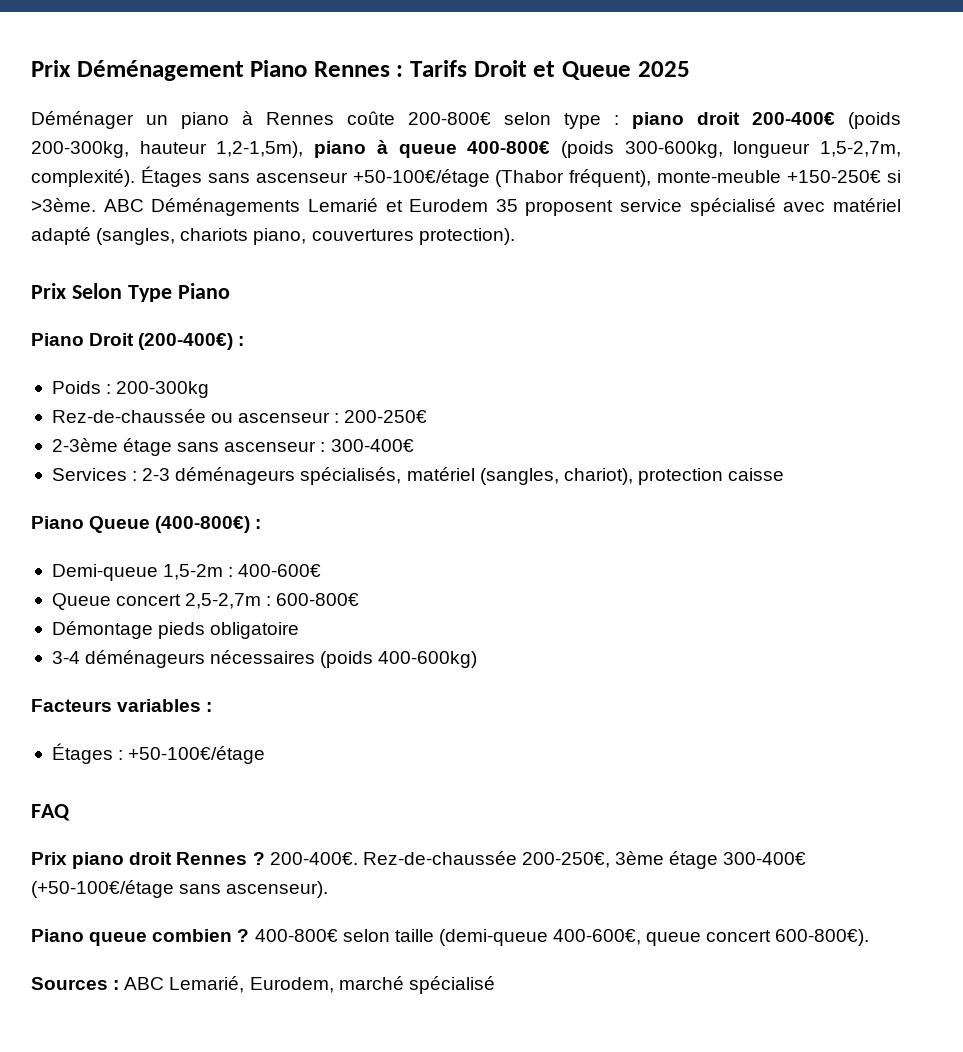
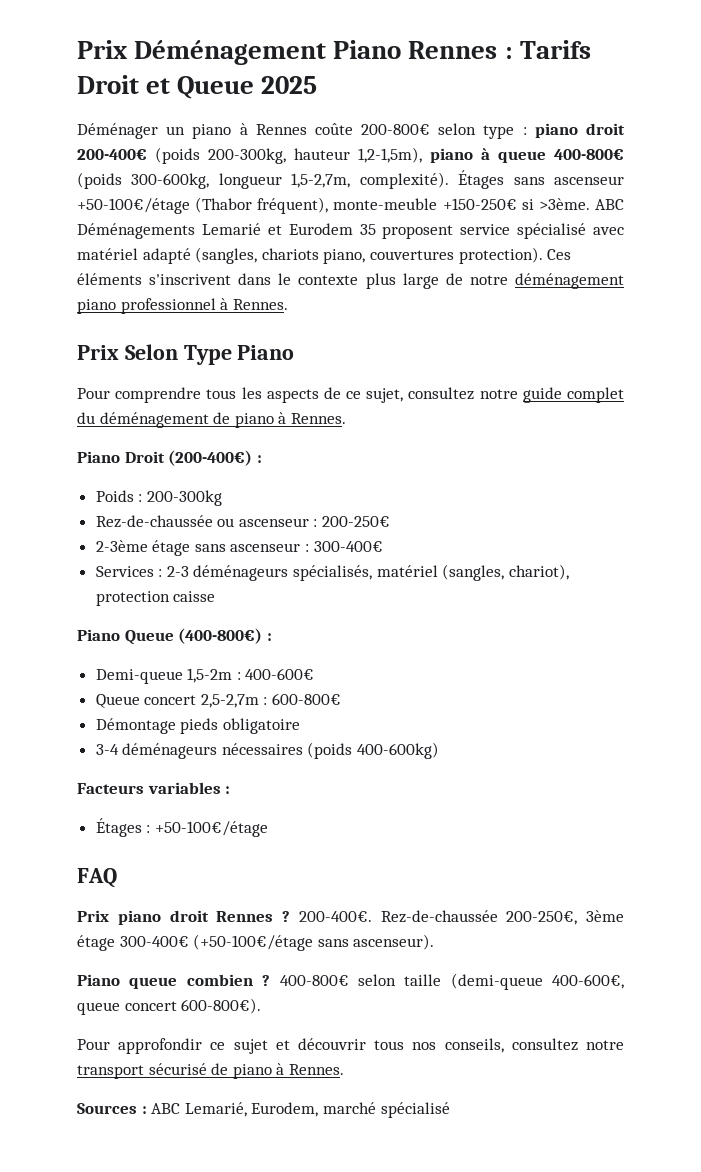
- ABC Déménagements Lemarié et Eurodem 35 proposent service spécialisé avec matériel adapté (sangles, chariots piano, couvertures protection).
+ ABC Déménagements Lemarié et Eurodem 35 proposent service spécialisé avec matériel adapté (sangles, chariots piano, couvertures protection). Ces éléments s'inscrivent dans le contexte plus large de notre déménagement piano professionnel à Rennes.
  Prix Selon Type Piano
+ Pour comprendre tous les aspects de ce sujet, consultez notre guide complet du déménagement de piano à Rennes.
+ Pour approfondir ce sujet et découvrir tous nos conseils, consultez notre transport sécurisé de piano à Rennes.

